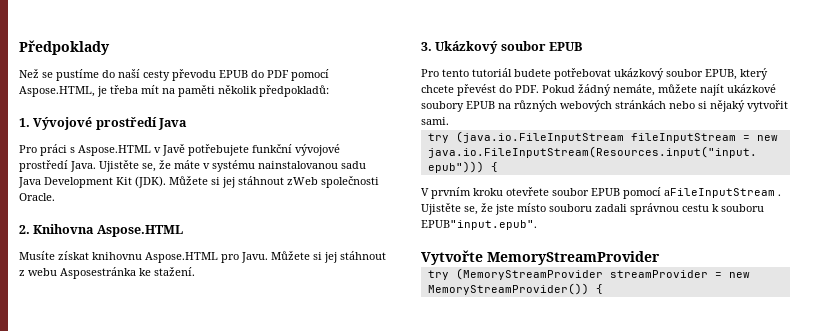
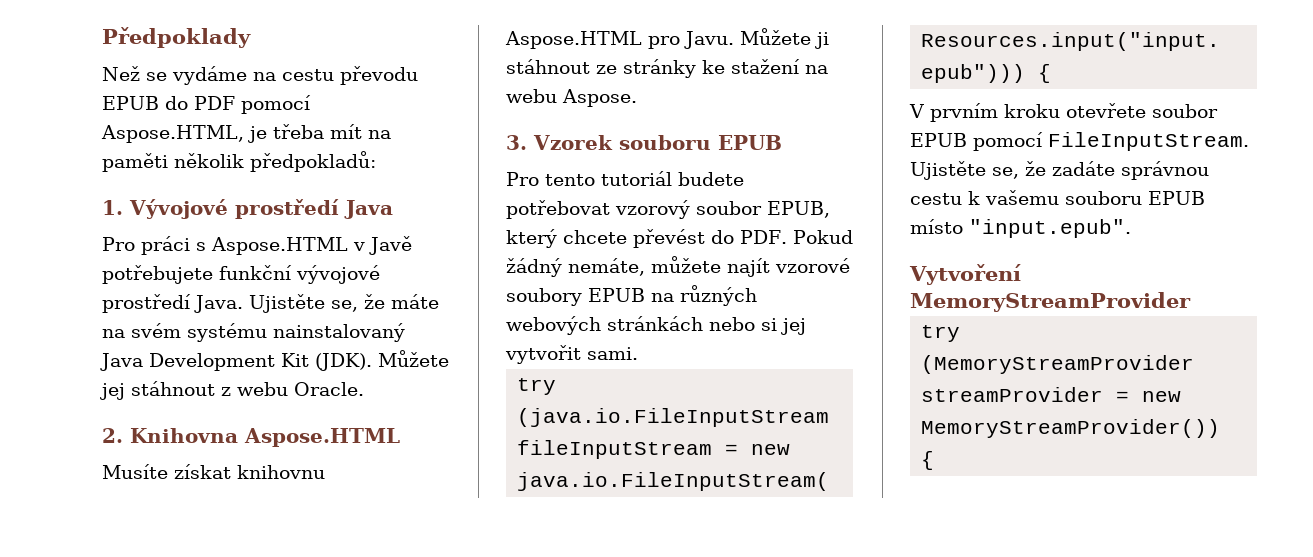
- Než se pustíme do naší cesty převodu EPUB do PDF pomocí Aspose.HTML, je třeba mít na paměti několik předpokladů:
+ Než se vydáme na cestu převodu EPUB do PDF pomocí Aspose.HTML, je třeba mít na paměti několik předpokladů:
- Ujistěte se, že máte v systému nainstalovanou sadu Java Development Kit (JDK).
+ Ujistěte se, že máte na svém systému nainstalovaný Java Development Kit (JDK).
- Můžete si jej stáhnout zWeb společnosti Oracle.
+ Můžete jej stáhnout z webu Oracle.
- Můžete si jej stáhnout z webu Asposestránka ke stažení.
+ Můžete ji stáhnout ze stránky ke stažení na webu Aspose.
- 3. Ukázkový soubor EPUB
+ 3. Vzorek souboru EPUB
- Pro tento tutoriál budete potřebovat ukázkový soubor EPUB, který chcete převést do PDF. Pokud žádný nemáte, můžete najít ukázkové soubory EPUB na různých webových stránkách nebo si nějaký vytvořit sami.
+ Pro tento tutoriál budete potřebovat vzorový soubor EPUB, který chcete převést do PDF. Pokud žádný nemáte, můžete najít vzorové soubory EPUB na různých webových stránkách nebo si jej vytvořit sami.
- V prvním kroku otevřete soubor EPUB pomocí aFileInputStream . Ujistěte se, že jste místo souboru zadali správnou cestu k souboru EPUB"input.epub".
- Vytvořte MemoryStreamProvider
+ V prvním kroku otevřete soubor EPUB pomocí FileInputStream. Ujistěte se, že zadáte správnou cestu k vašemu souboru EPUB místo "input.epub".
+ Vytvoření MemoryStreamProvider

